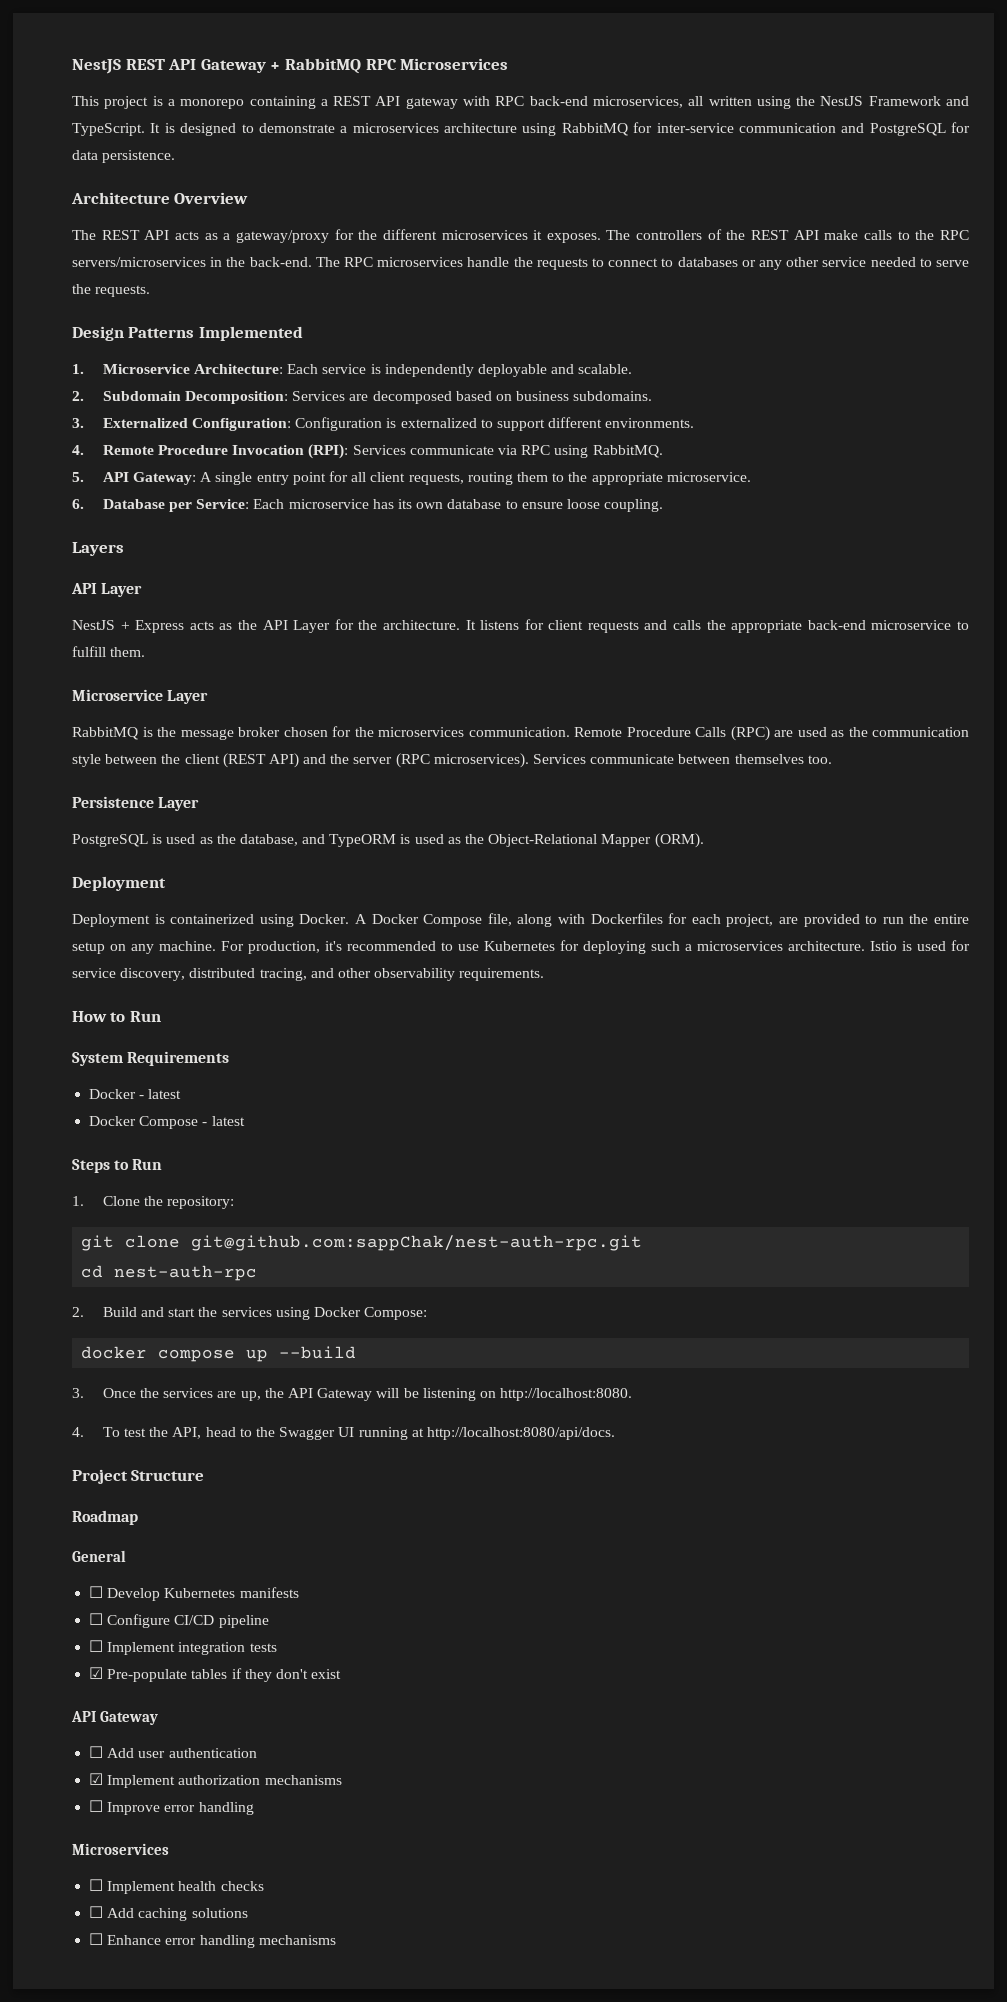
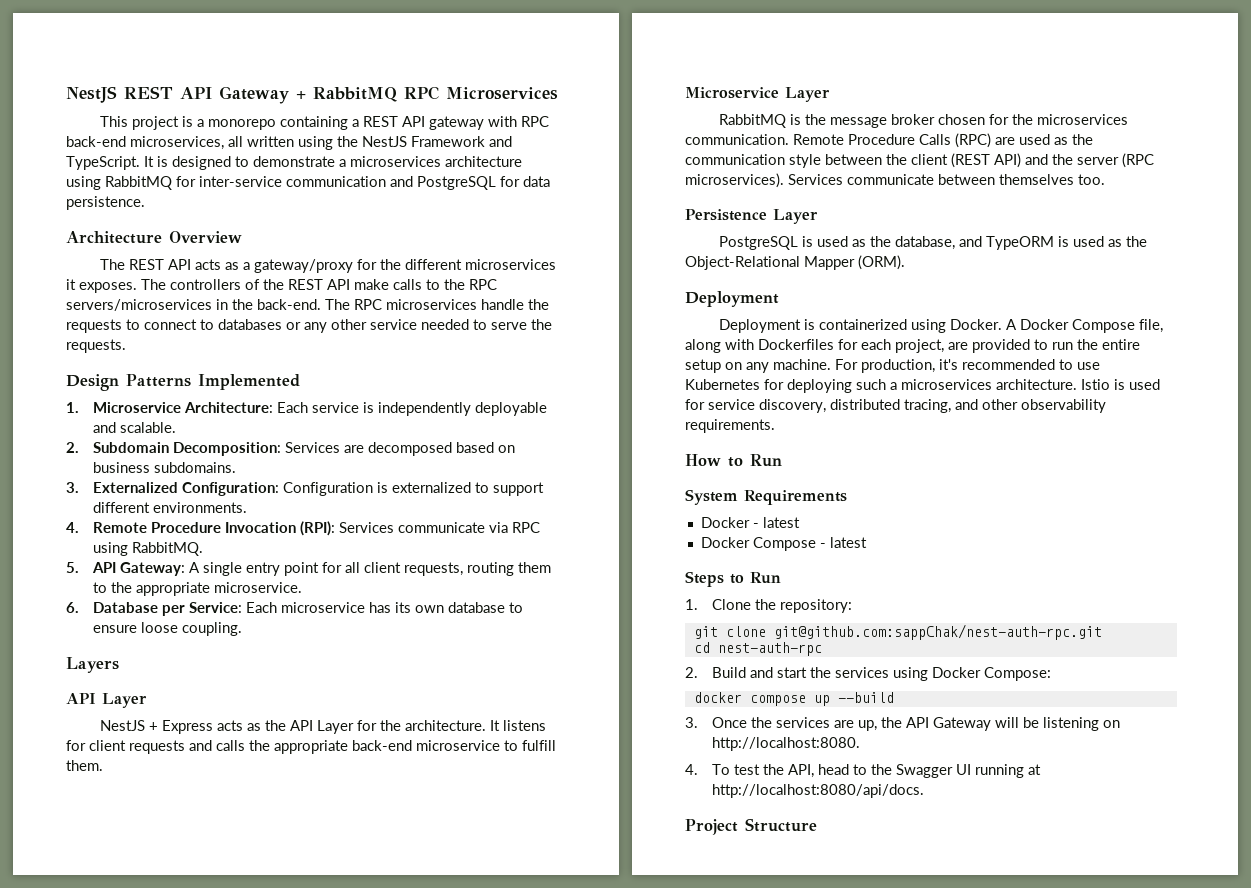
- Roadmap
- General
- ☐ Develop Kubernetes manifests
- ☐ Configure CI/CD pipeline
- ☐ Implement integration tests
- ☑ Pre-populate tables if they don't exist
- API Gateway
- ☐ Add user authentication
- ☑ Implement authorization mechanisms
- ☐ Improve error handling
- Microservices
- ☐ Implement health checks
- ☐ Add caching solutions
- ☐ Enhance error handling mechanisms

